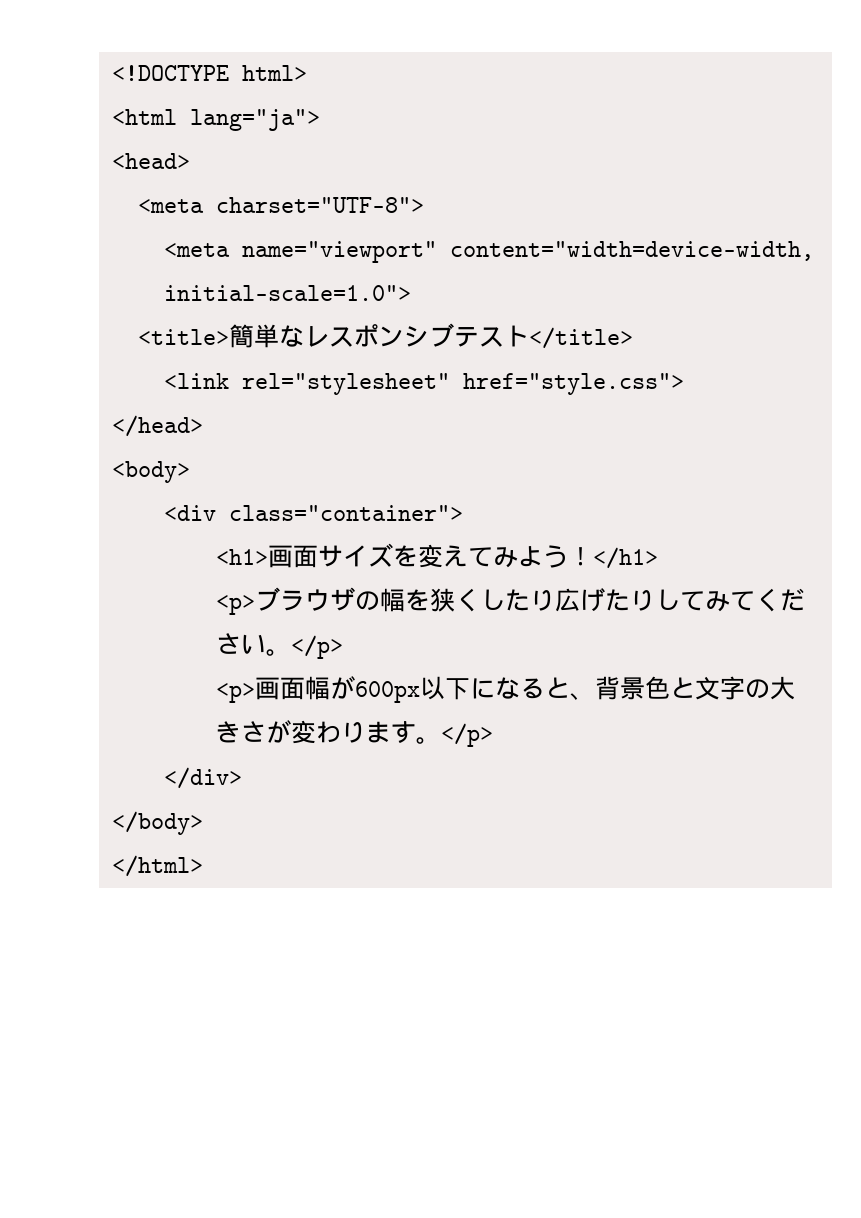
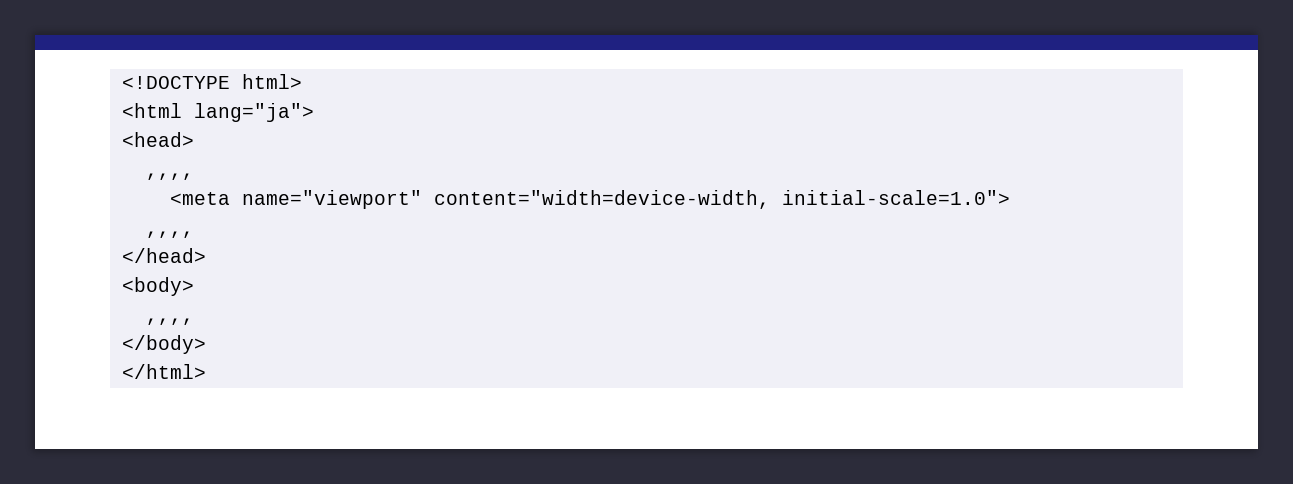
  <head>
- <meta charset="UTF-8">
+ ,,,,
  <meta name="viewport" content="width=device-width, initial-scale=1.0">
- <title>簡単なレスポンシブテスト</title>
- <link rel="stylesheet" href="style.css">
+ ,,,,
  </head>
  <body>
- <div class="container">
- <h1>画面サイズを変えてみよう！</h1>
- <p>ブラウザの幅を狭くしたり広げたりしてみてください。</p>
- <p>画面幅が600px以下になると、背景色と文字の大きさが変わります。</p>
- </div>
+ ,,,,

